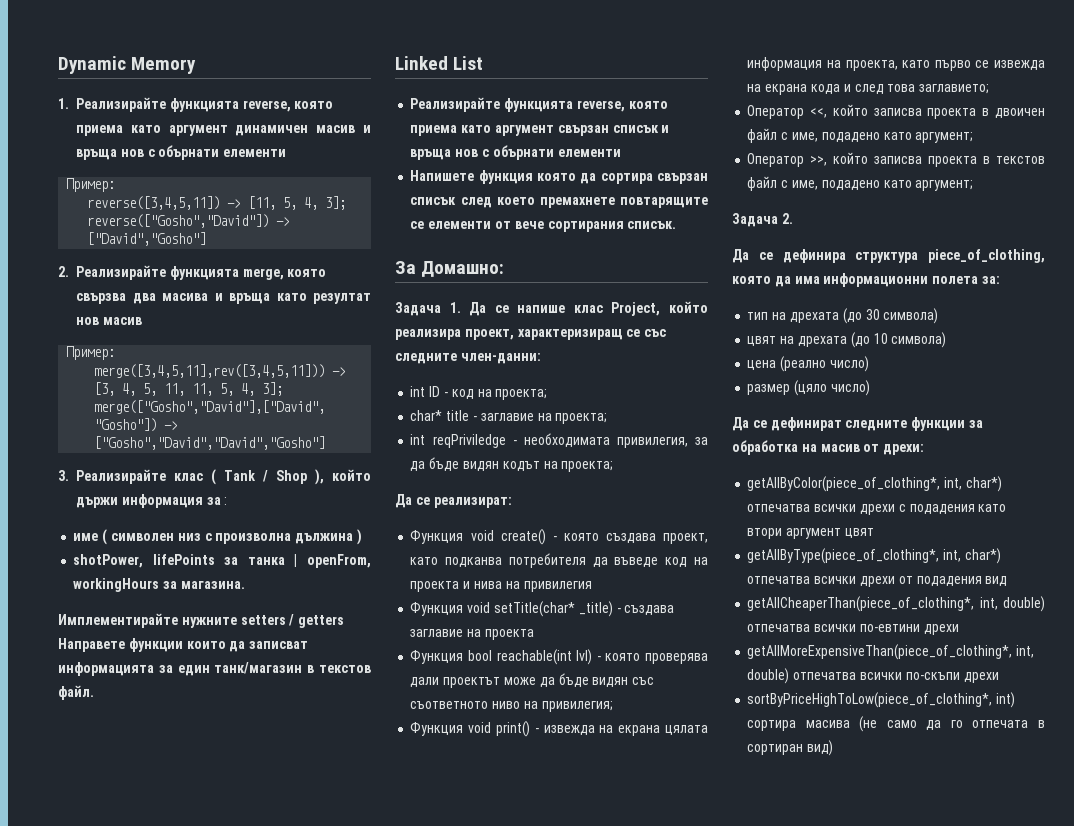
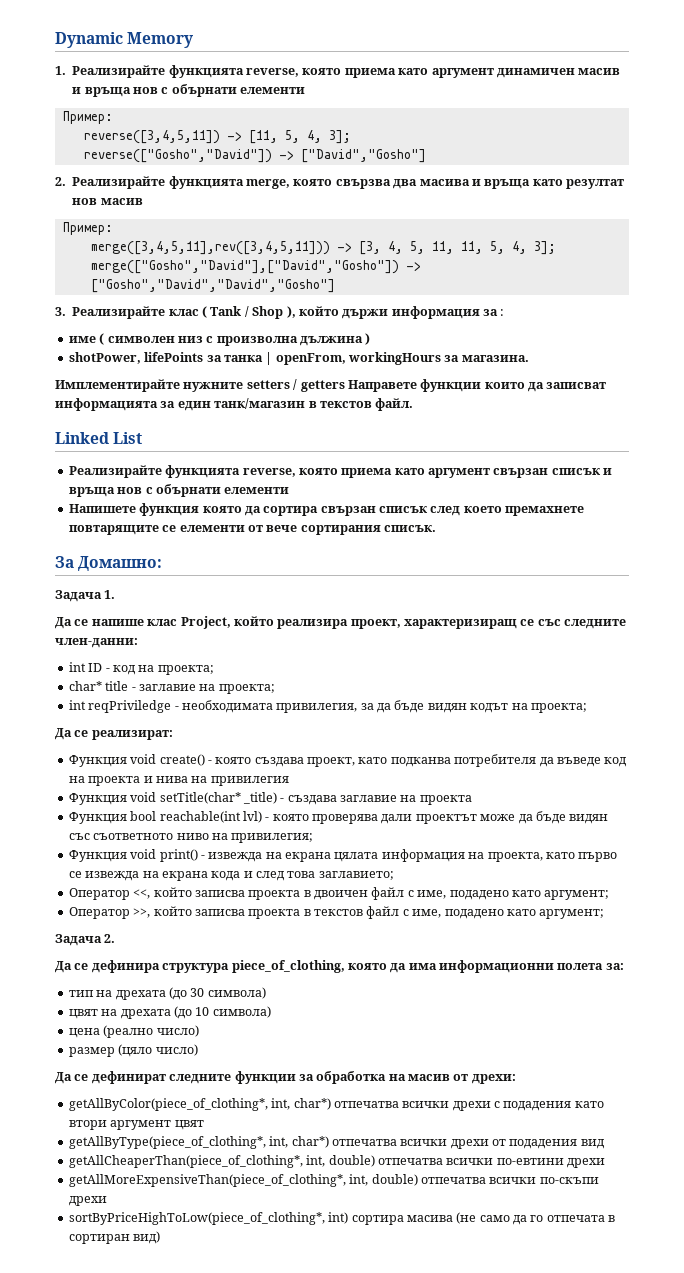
- Задача 1. Да се напише клас Project, който реализира проект, характеризиращ се със следните член-данни:
+ Задача 1.
+ Да се напише клас Project, който реализира проект, характеризиращ се със следните член-данни:

